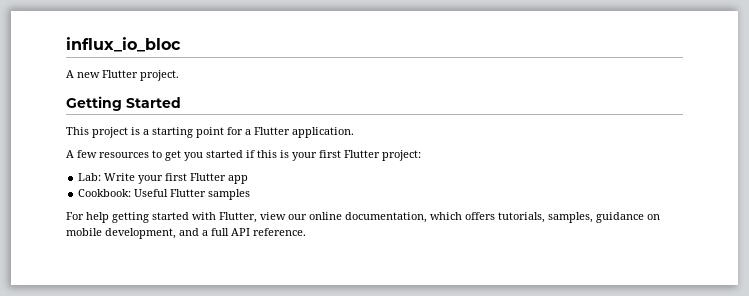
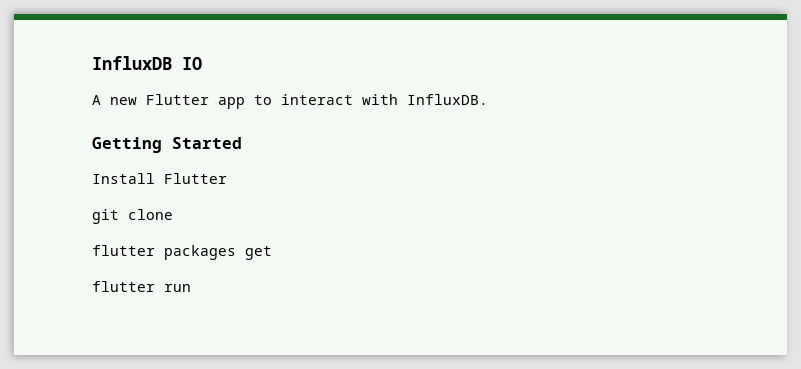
- influx_io_bloc
+ InfluxDB IO
- A new Flutter project.
+ A new Flutter app to interact with InfluxDB.
  Getting Started
- This project is a starting point for a Flutter application.
- A few resources to get you started if this is your first Flutter project:
- Lab: Write your first Flutter app
- Cookbook: Useful Flutter samples
- For help getting started with Flutter, view our online documentation, which offers tutorials, samples, guidance on mobile development, and a full API reference.
+ Install Flutter
+ git clone
+ flutter packages get
+ flutter run

